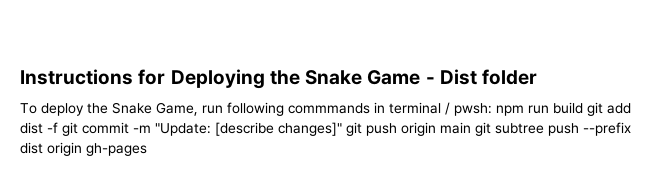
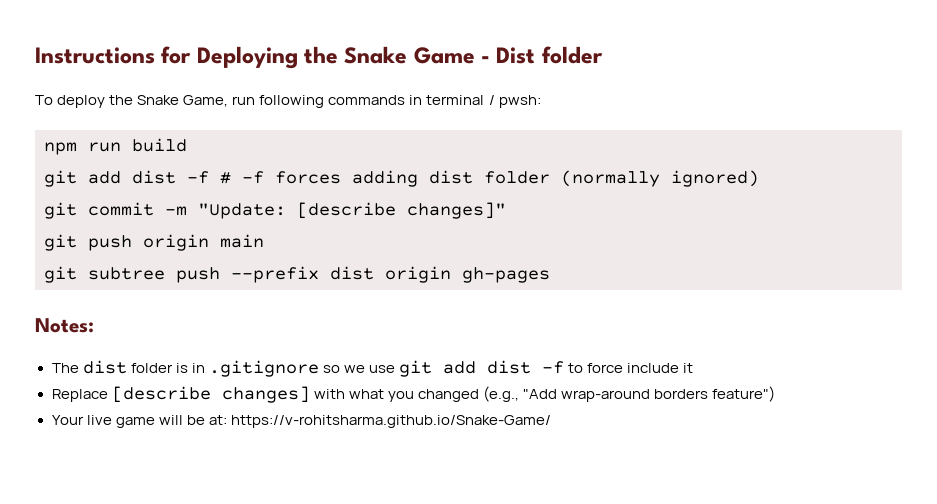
- To deploy the Snake Game, run following commmands in terminal / pwsh: npm run build git add dist -f git commit -m "Update: [describe changes]" git push origin main git subtree push --prefix dist origin gh-pages
+ To deploy the Snake Game, run following commands in terminal / pwsh:
+ npm run build
+ git add dist -f # -f forces adding dist folder (normally ignored)
+ git commit -m "Update: [describe changes]"
+ git push origin main
+ git subtree push --prefix dist origin gh-pages
+ Notes:
+ The dist folder is in .gitignore so we use git add dist -f to force include it
+ Replace [describe changes] with what you changed (e.g., "Add wrap-around borders feature")
+ Your live game will be at: https://v-rohitsharma.github.io/Snake-Game/

